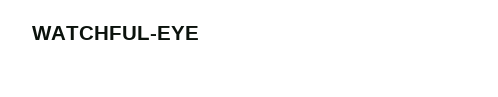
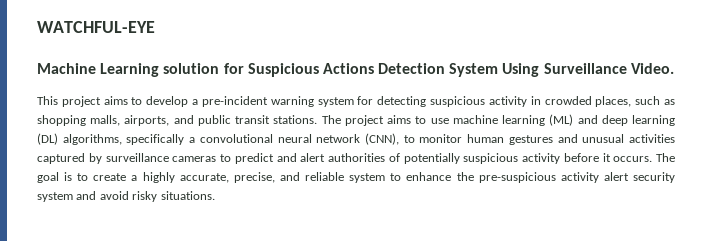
+ Machine Learning solution for Suspicious Actions Detection System Using Surveillance Video.
+ This project aims to develop a pre-incident warning system for detecting suspicious activity in crowded places, such as shopping malls, airports, and public transit stations. The project aims to use machine learning (ML) and deep learning (DL) algorithms, specifically a convolutional neural network (CNN), to monitor human gestures and unusual activities captured by surveillance cameras to predict and alert authorities of potentially suspicious activity before it occurs. The goal is to create a highly accurate, precise, and reliable system to enhance the pre-suspicious activity alert security system and avoid risky situations.

